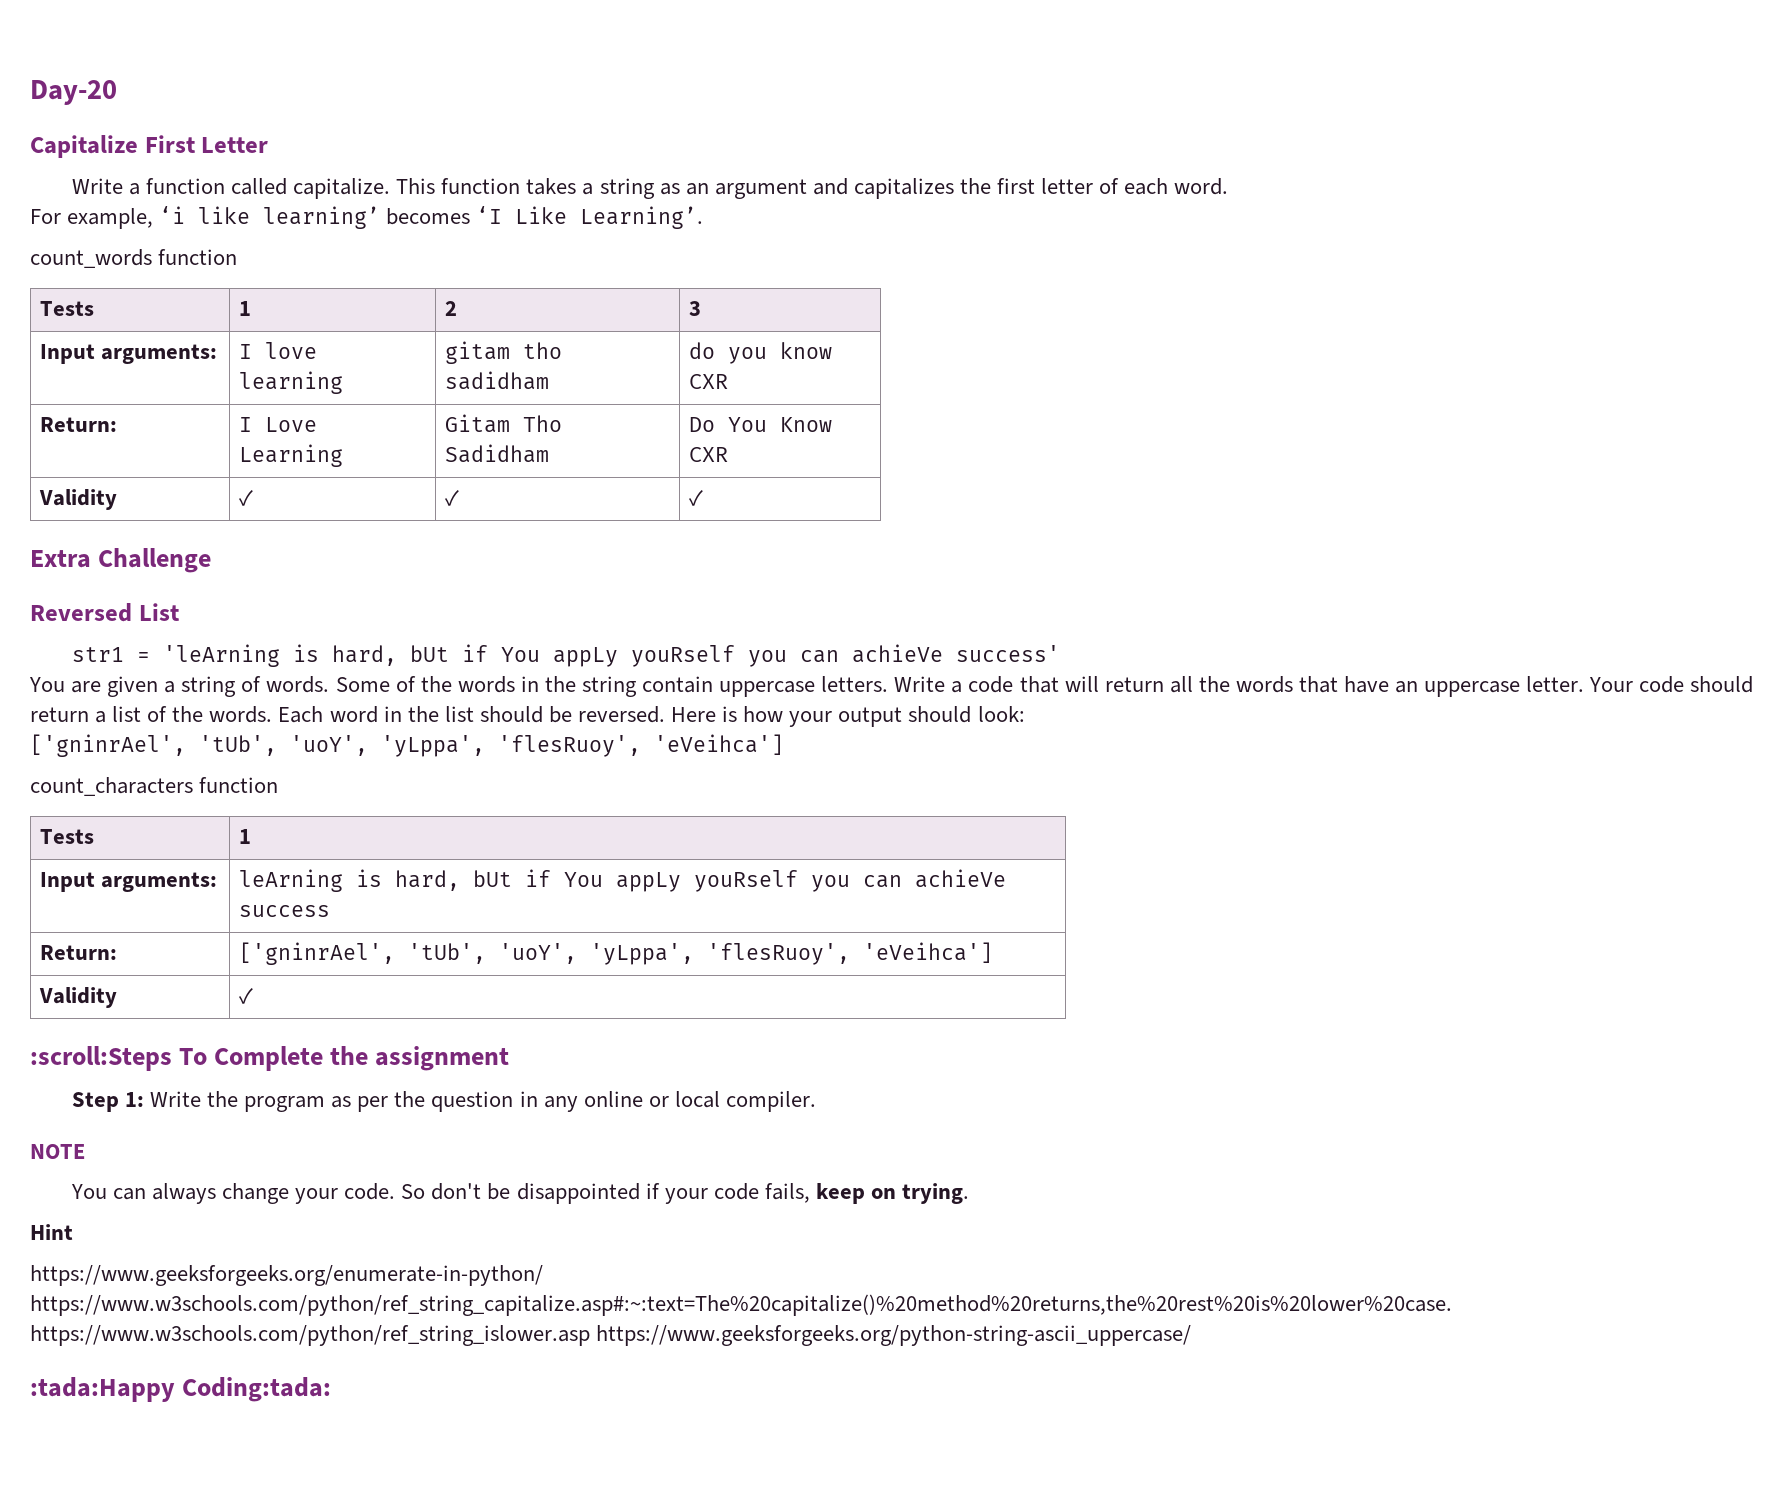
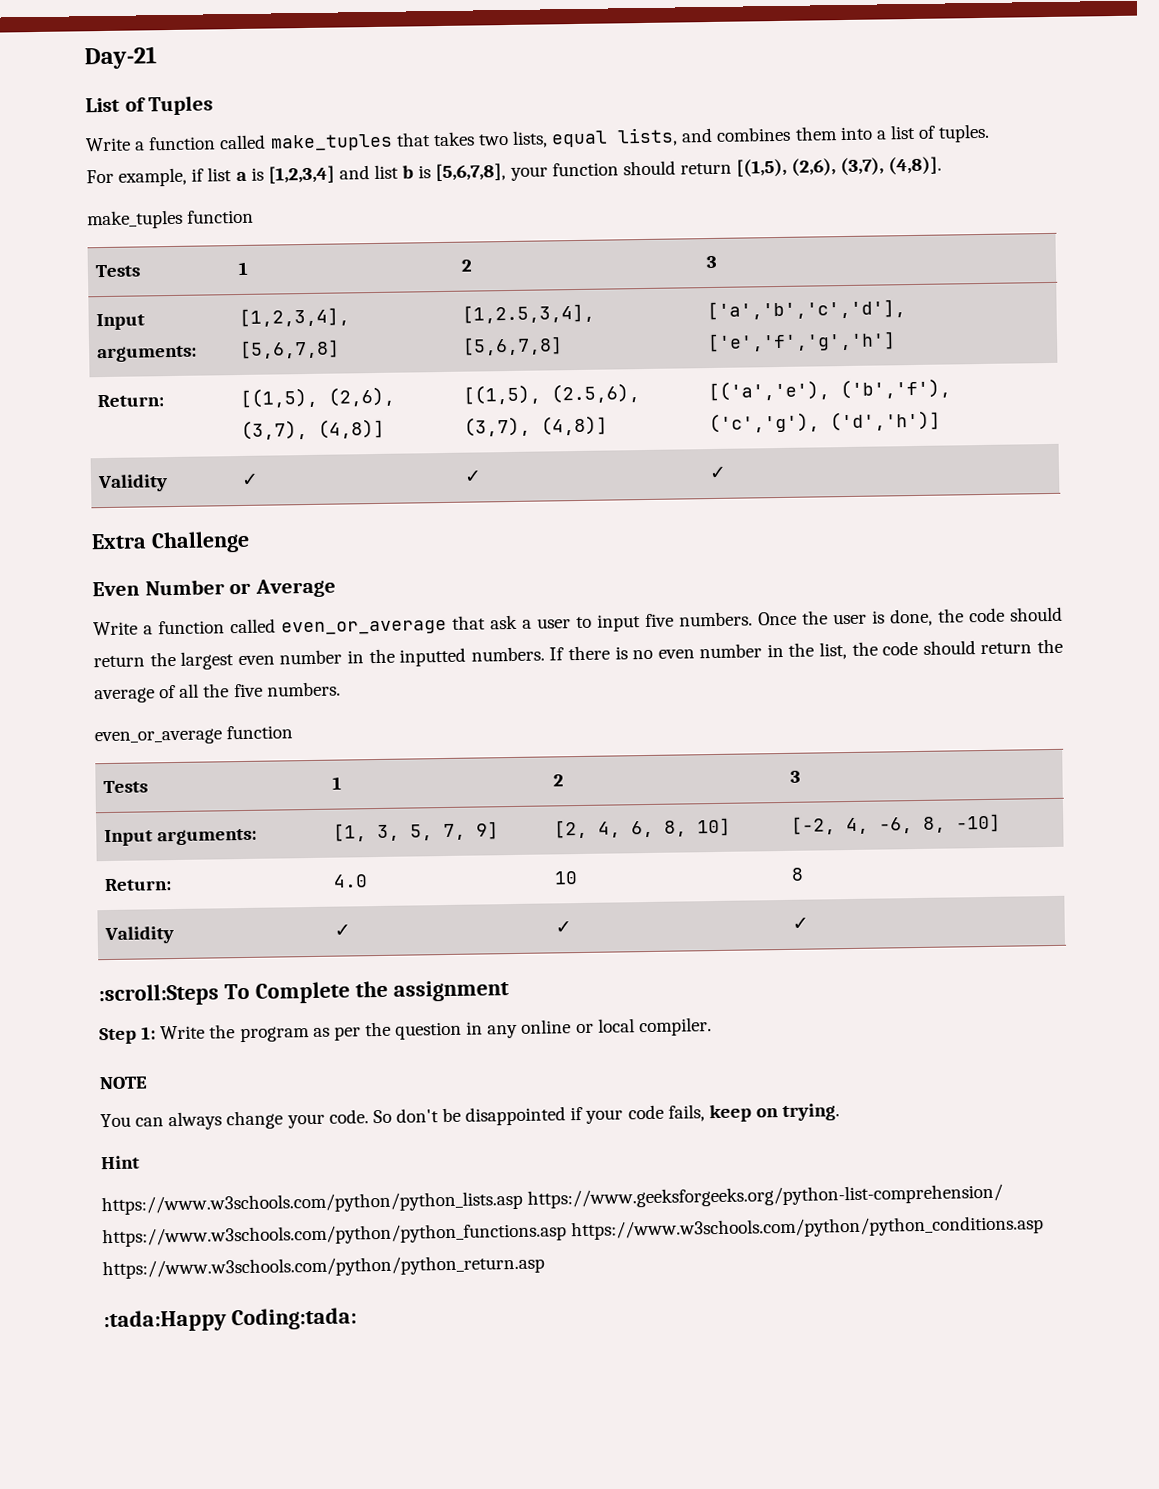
- Day-20
- Capitalize First Letter
- Write a function called capitalize. This function takes a string as an argument and capitalizes the first letter of each word.
- For example, ‘i like learning’ becomes ‘I Like Learning’.
- count_words function
+ Day-21
+ List of Tuples
+ Write a function called make_tuples that takes two lists, equal lists, and combines them into a list of tuples.
+ For example, if list a is [1,2,3,4] and list b is [5,6,7,8], your function should return [(1,5), (2,6), (3,7), (4,8)].
+ make_tuples function
  Tests | 1 | 2 | 3
- Input arguments: | I love learning | gitam tho sadidham | do you know CXR
- Return: | I Love Learning | Gitam Tho Sadidham | Do You Know CXR
+ Input arguments: | [1,2,3,4], [5,6,7,8] | [1,2.5,3,4], [5,6,7,8] | ['a','b','c','d'], ['e','f','g','h']
+ Return: | [(1,5), (2,6), (3,7), (4,8)] | [(1,5), (2.5,6), (3,7), (4,8)] | [('a','e'), ('b','f'), ('c','g'), ('d','h')]
- Reversed List
- str1 = 'leArning is hard, bUt if You appLy youRself you can achieVe success'
- You are given a string of words. Some of the words in the string contain uppercase letters. Write a code that will return all the words that have an uppercase letter. Your code should return a list of the words. Each word in the list should be reversed. Here is how your output should look:
- ['gninrAel', 'tUb', 'uoY', 'yLppa', 'flesRuoy', 'eVeihca']
- count_characters function
- Tests | 1
- Input arguments: | leArning is hard, bUt if You appLy youRself you can achieVe success
- Return: | ['gninrAel', 'tUb', 'uoY', 'yLppa', 'flesRuoy', 'eVeihca']
- Validity | ✓
+ Even Number or Average
+ Write a function called even_or_average that ask a user to input five numbers. Once the user is done, the code should return the largest even number in the inputted numbers. If there is no even number in the list, the code should return the average of all the five numbers.
+ even_or_average function
+ Tests | 1 | 2 | 3
+ Input arguments: | [1, 3, 5, 7, 9] | [2, 4, 6, 8, 10] | [-2, 4, -6, 8, -10]
+ Return: | 4.0 | 10 | 8
+ Validity | ✓ | ✓ | ✓
- https://www.geeksforgeeks.org/enumerate-in-python/ https://www.w3schools.com/python/ref_string_capitalize.asp#:~:text=The%20capitalize()%20method%20returns,the%20rest%20is%20lower%20case. https://www.w3schools.com/python/ref_string_islower.asp https://www.geeksforgeeks.org/python-string-ascii_uppercase/
+ https://www.w3schools.com/python/python_lists.asp https://www.geeksforgeeks.org/python-list-comprehension/ https://www.w3schools.com/python/python_functions.asp https://www.w3schools.com/python/python_conditions.asp https://www.w3schools.com/python/python_return.asp

